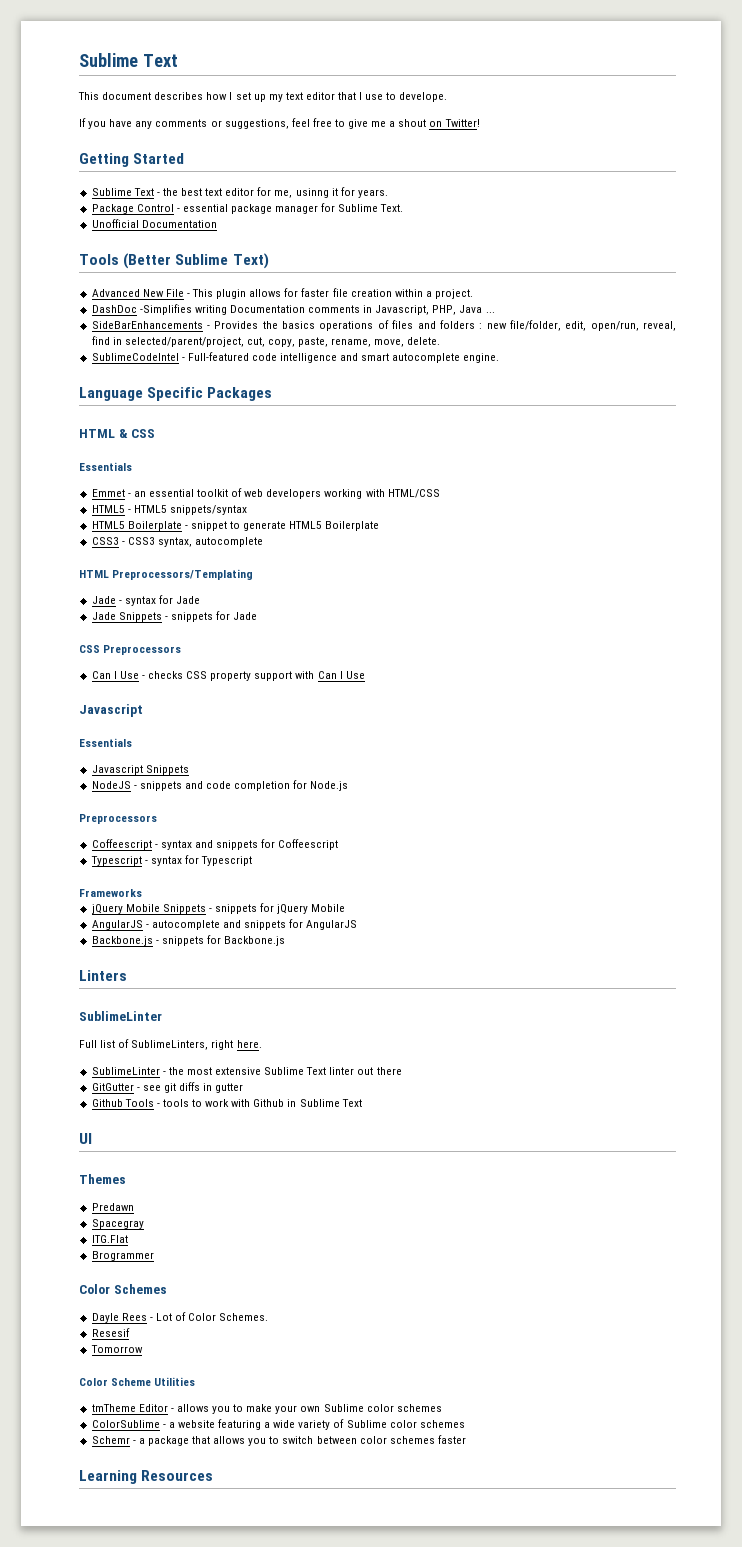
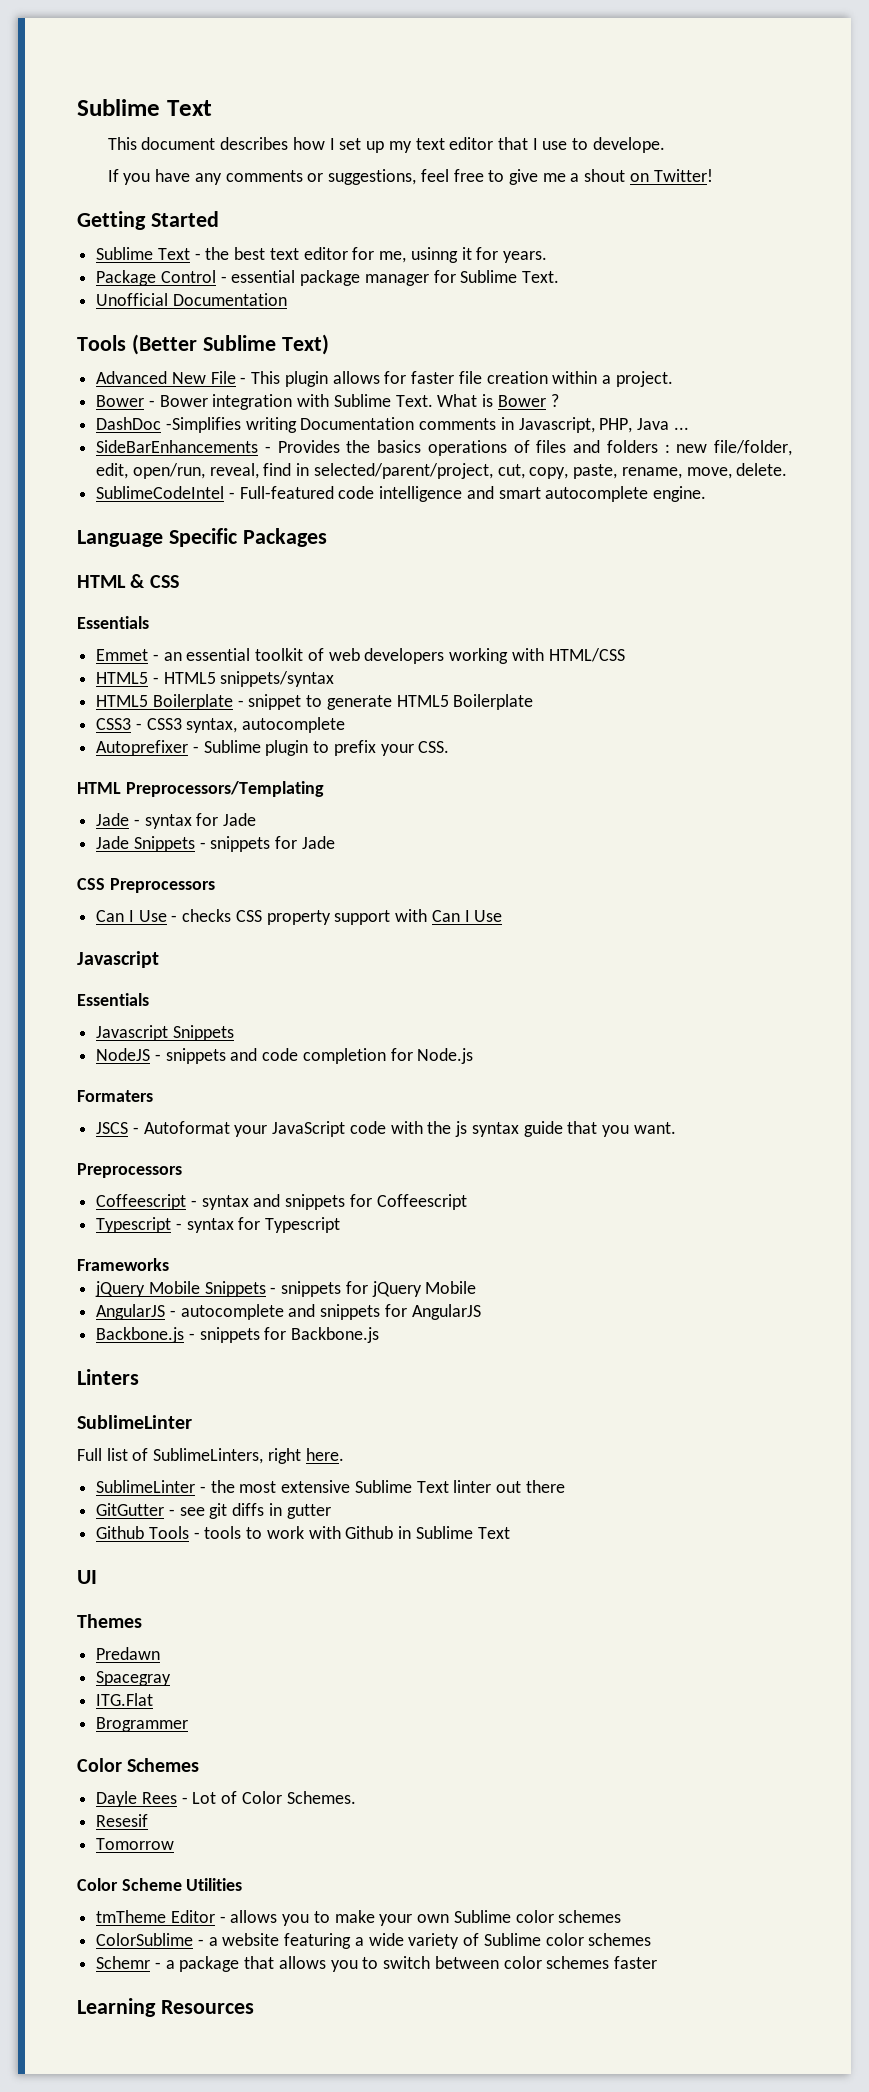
+ Bower - Bower integration with Sublime Text. What is Bower ?
+ Autoprefixer - Sublime plugin to prefix your CSS.
+ Formaters
+ JSCS - Autoformat your JavaScript code with the js syntax guide that you want.

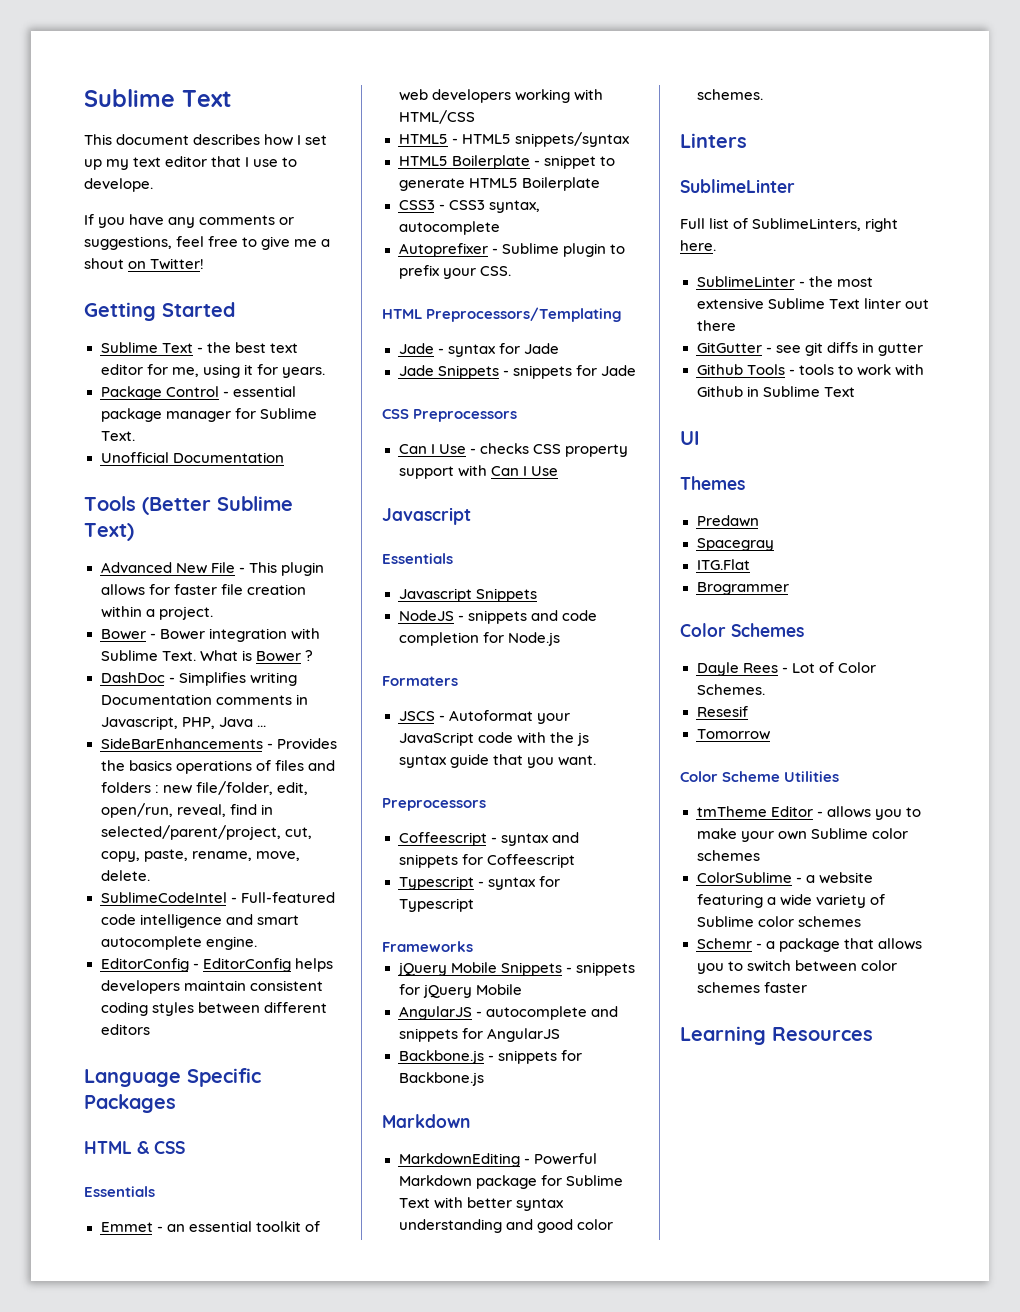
- Sublime Text - the best text editor for me, usinng it for years.
+ Sublime Text - the best text editor for me, using it for years.
- DashDoc -Simplifies writing Documentation comments in Javascript, PHP, Java ...
+ DashDoc - Simplifies writing Documentation comments in Javascript, PHP, Java ...
+ EditorConfig - EditorConfig helps developers maintain consistent coding styles between different editors
  Backbone.js - snippets for Backbone.js
+ Markdown
+ MarkdownEditing - Powerful Markdown package for Sublime Text with better syntax understanding and good color schemes.

